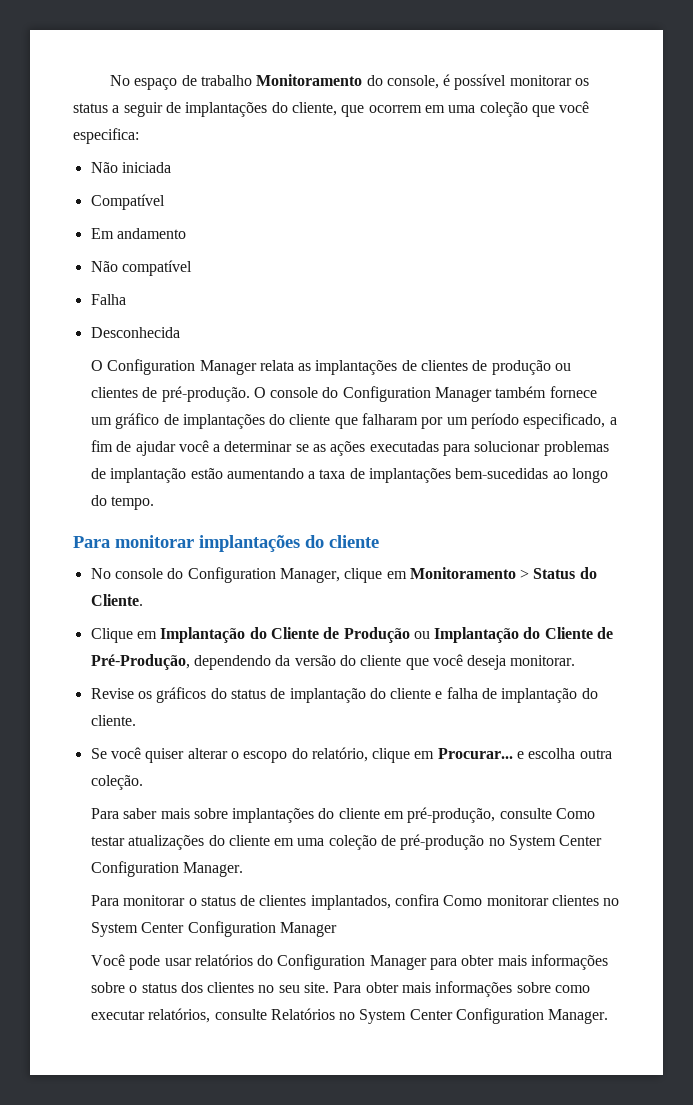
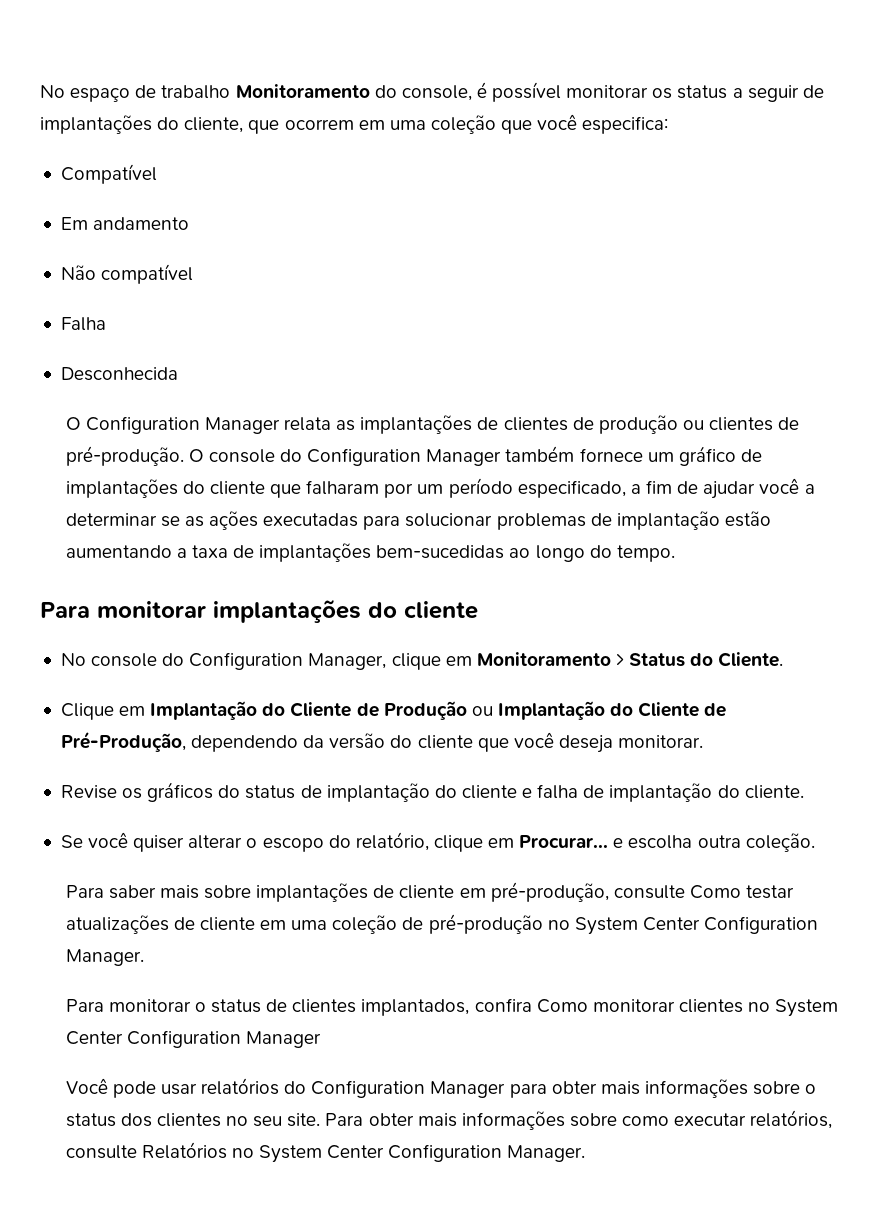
- Não iniciada
- Para saber mais sobre implantações do cliente em pré-produção, consulte Como testar atualizações do cliente em uma coleção de pré-produção no System Center Configuration Manager.
+ Para saber mais sobre implantações de cliente em pré-produção, consulte Como testar atualizações de cliente em uma coleção de pré-produção no System Center Configuration Manager.

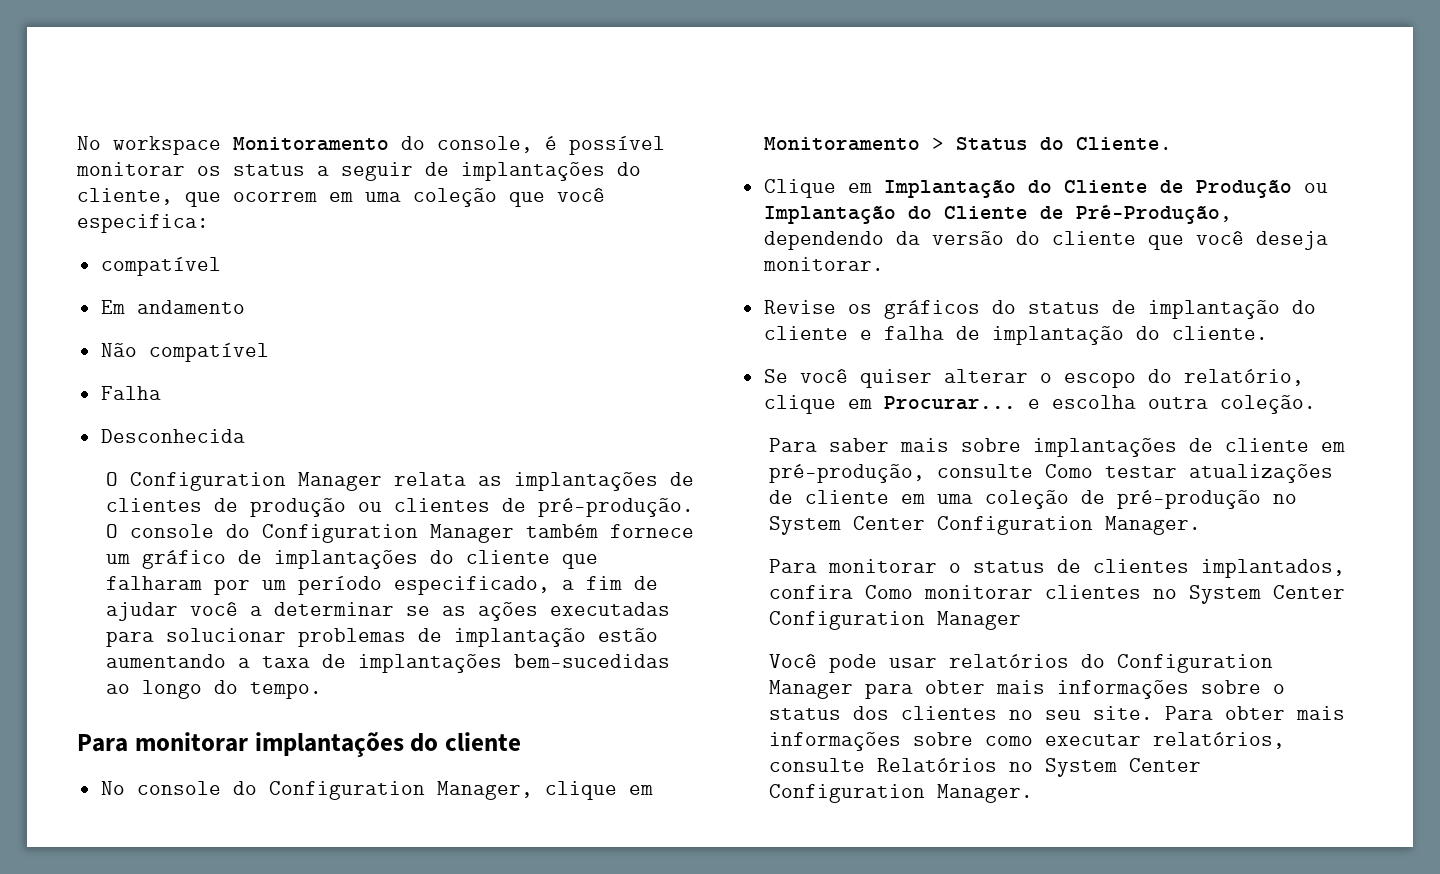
- No espaço de trabalho Monitoramento do console, é possível monitorar os status a seguir de implantações do cliente, que ocorrem em uma coleção que você especifica:
- Compatível
+ No workspace Monitoramento do console, é possível monitorar os status a seguir de implantações do cliente, que ocorrem em uma coleção que você especifica:
+ compatível

